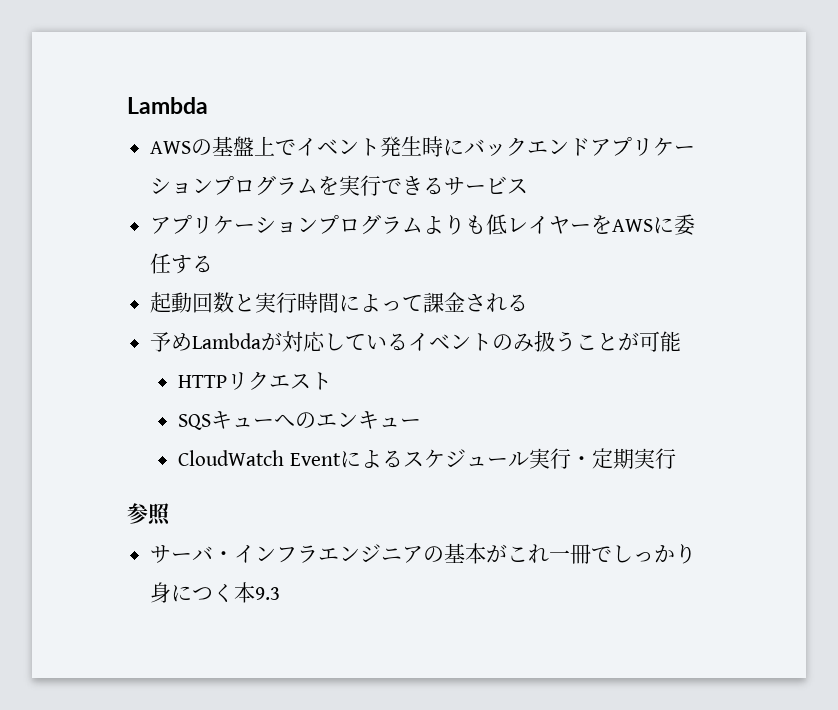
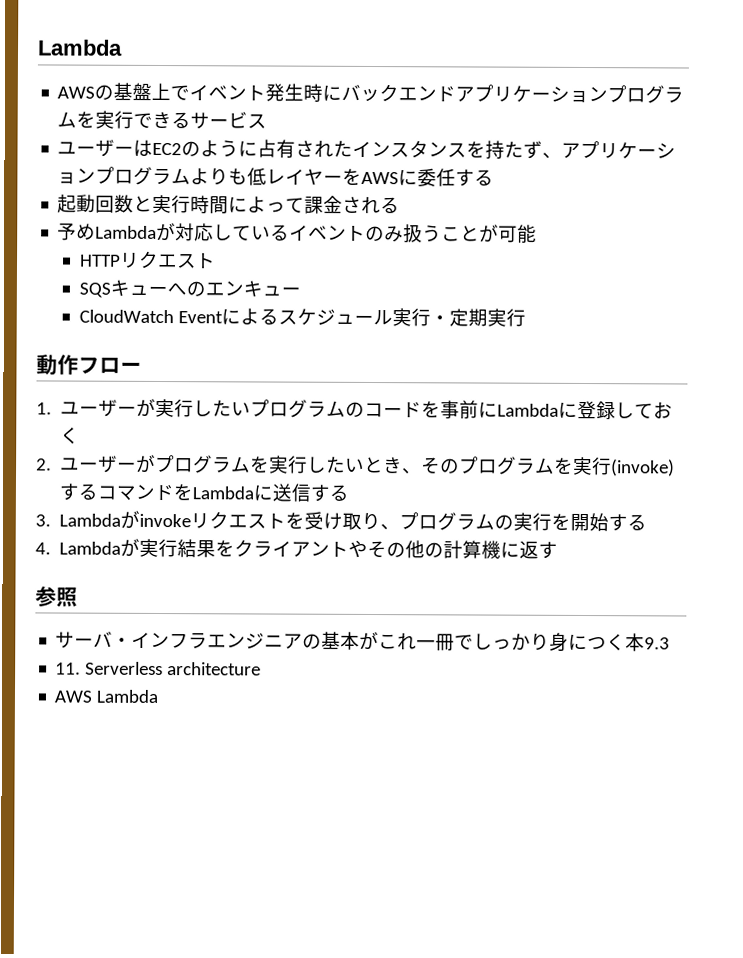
- アプリケーションプログラムよりも低レイヤーをAWSに委任する
+ ユーザーはEC2のように占有されたインスタンスを持たず、アプリケーションプログラムよりも低レイヤーをAWSに委任する
+ 動作フロー
+ 1.ユーザーが実行したいプログラムのコードを事前にLambdaに登録しておく
+ 2.ユーザーがプログラムを実行したいとき、そのプログラムを実行(invoke)するコマンドをLambdaに送信する
+ 3. Lambdaがinvokeリクエストを受け取り、プログラムの実行を開始する
+ 4. Lambdaが実行結果をクライアントやその他の計算機に返す
+ 11. Serverless architecture
+ AWS Lambda

